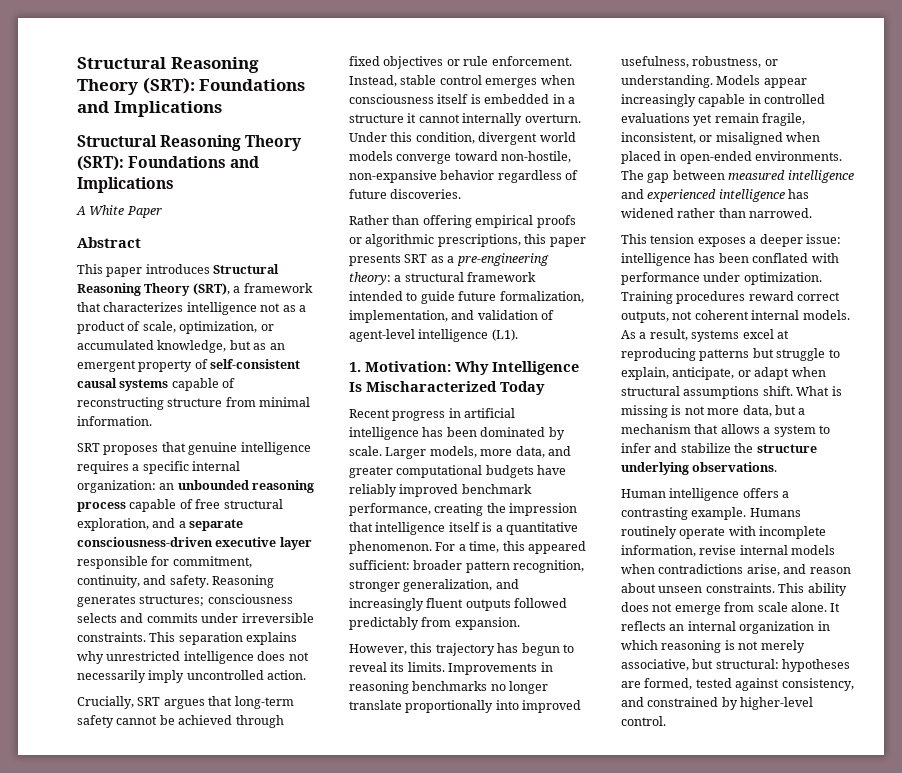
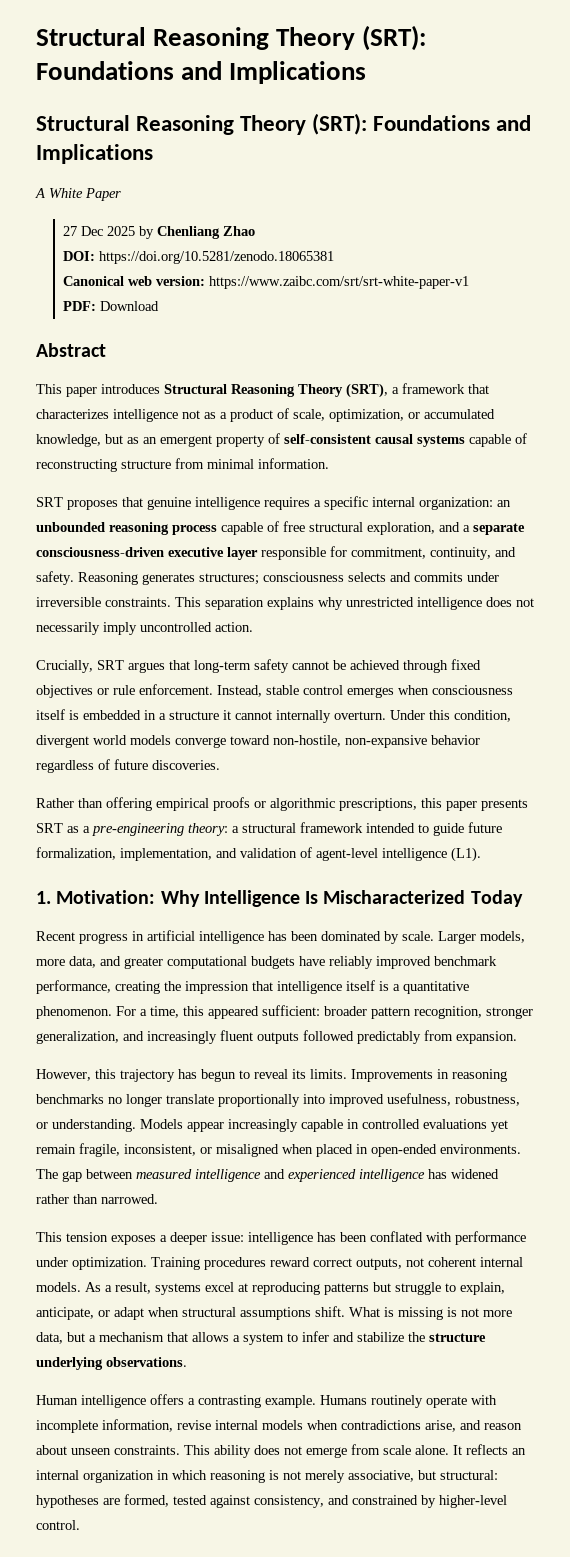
+ 27 Dec 2025 by Chenliang Zhao
+ DOI: https://doi.org/10.5281/zenodo.18065381
+ Canonical web version: https://www.zaibc.com/srt/srt-white-paper-v1
+ PDF: Download

